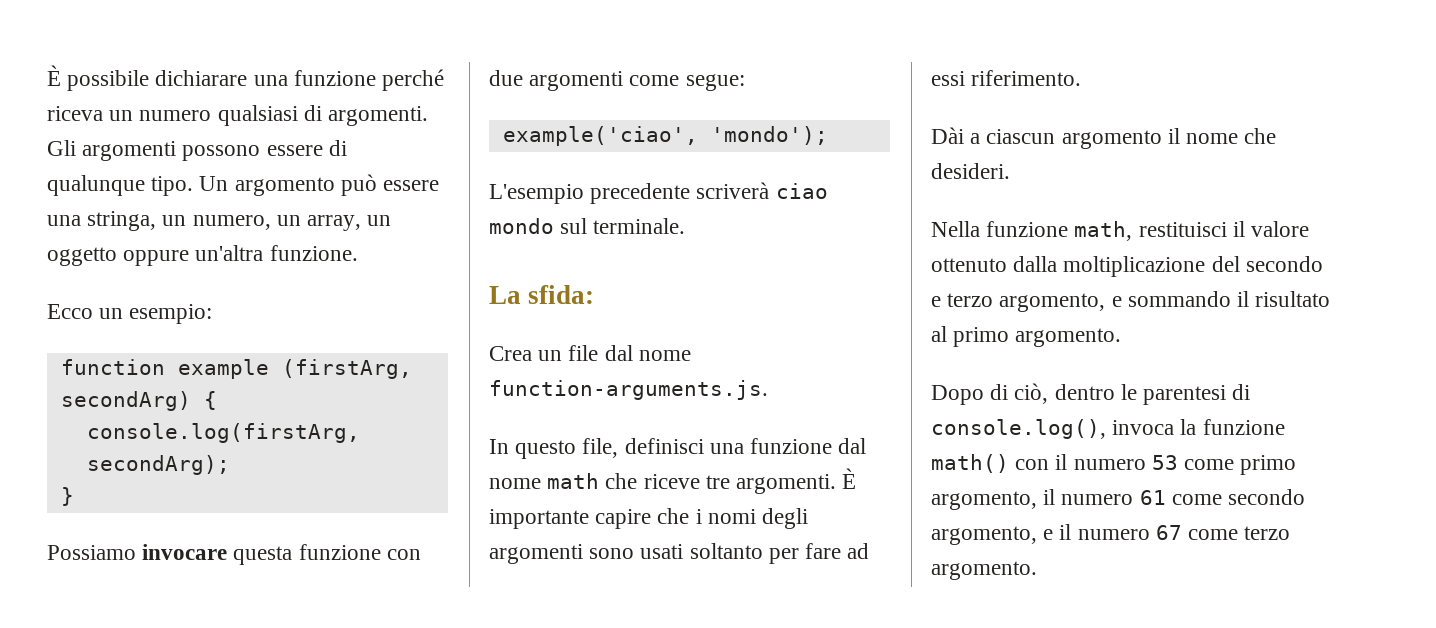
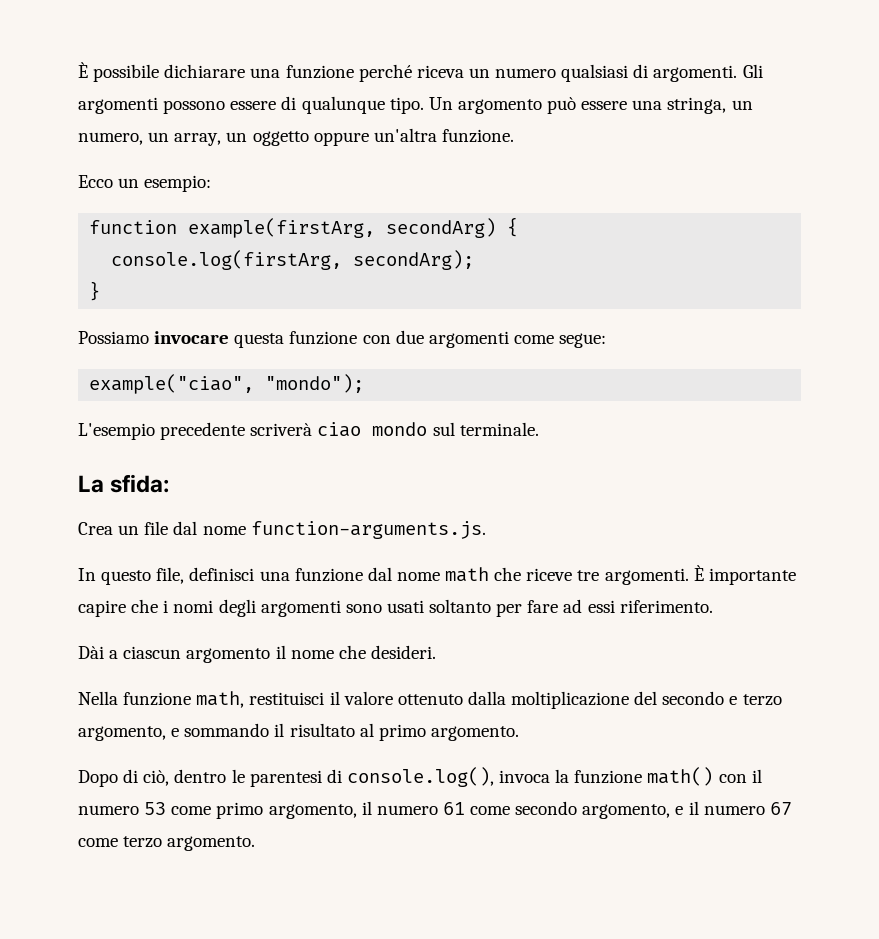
- function example (firstArg, secondArg) {
+ function example(firstArg, secondArg) {
- example('ciao', 'mondo');
+ example("ciao", "mondo");

